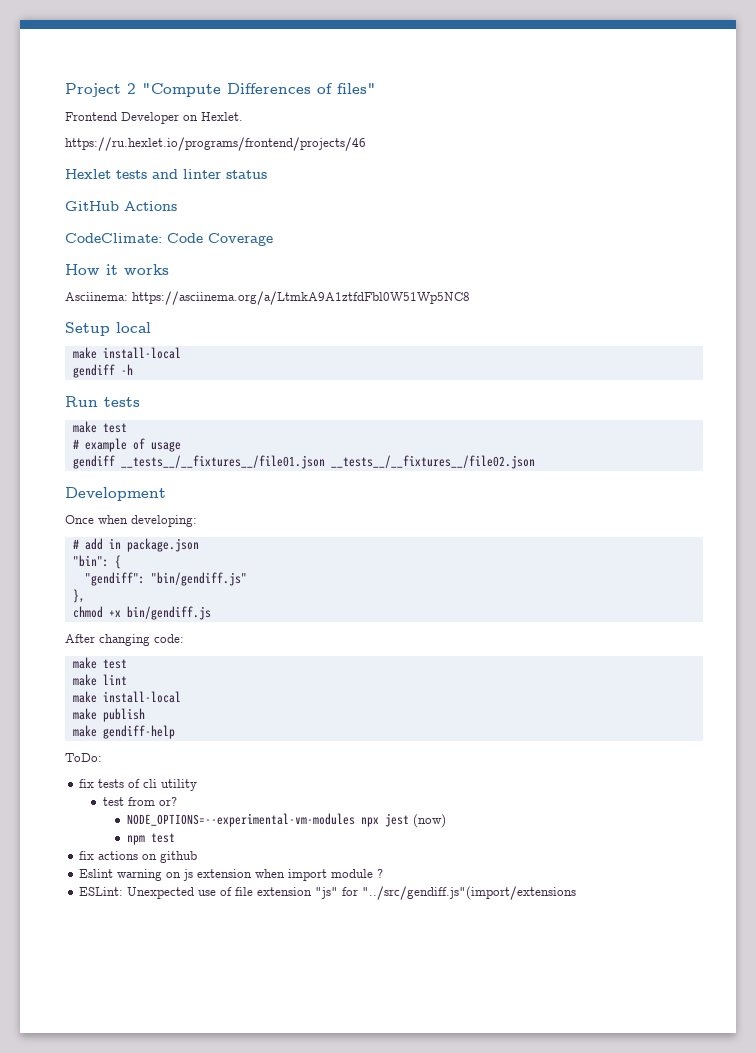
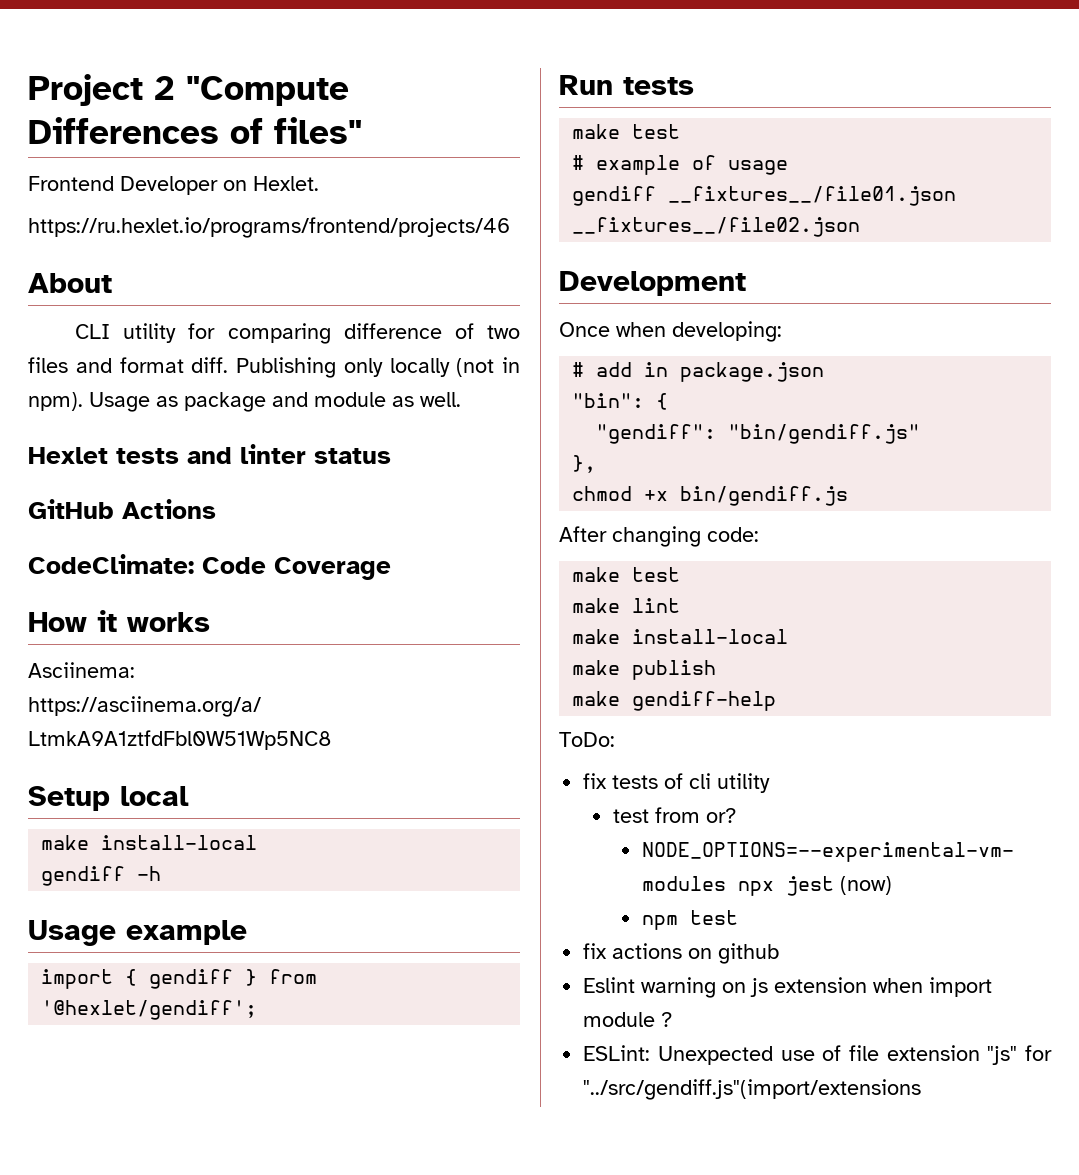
+ About
+ CLI utility for comparing difference of two files and format diff. Publishing only locally (not in npm). Usage as package and module as well.
+ Usage example
+ import { gendiff } from '@hexlet/gendiff';
- gendiff __tests__/__fixtures__/file01.json __tests__/__fixtures__/file02.json
+ gendiff __fixtures__/file01.json __fixtures__/file02.json

